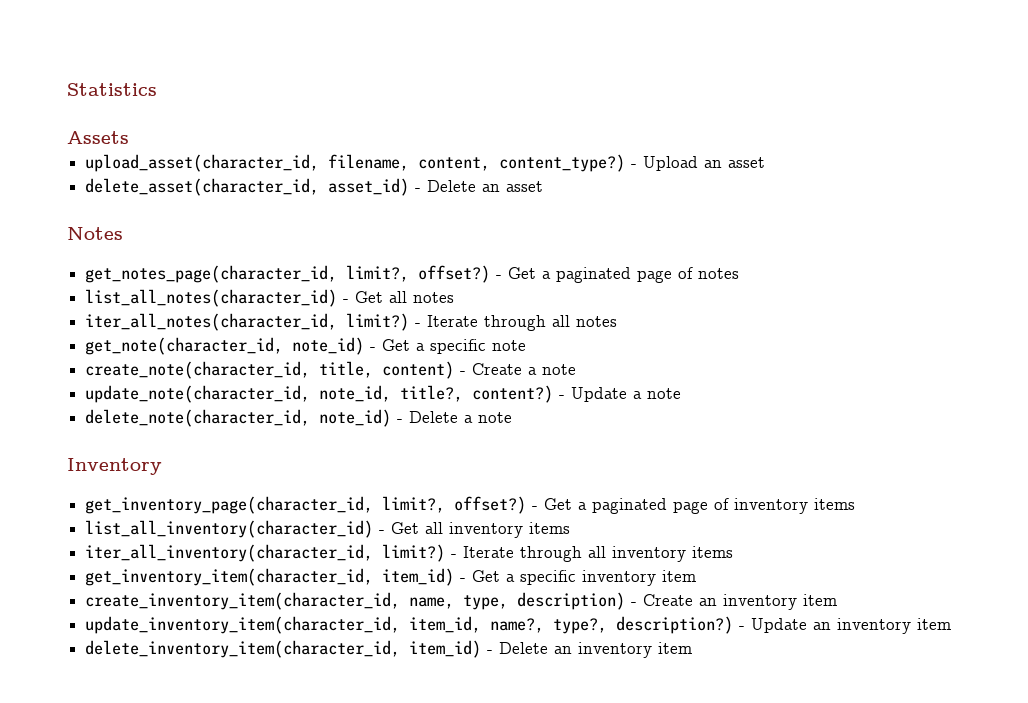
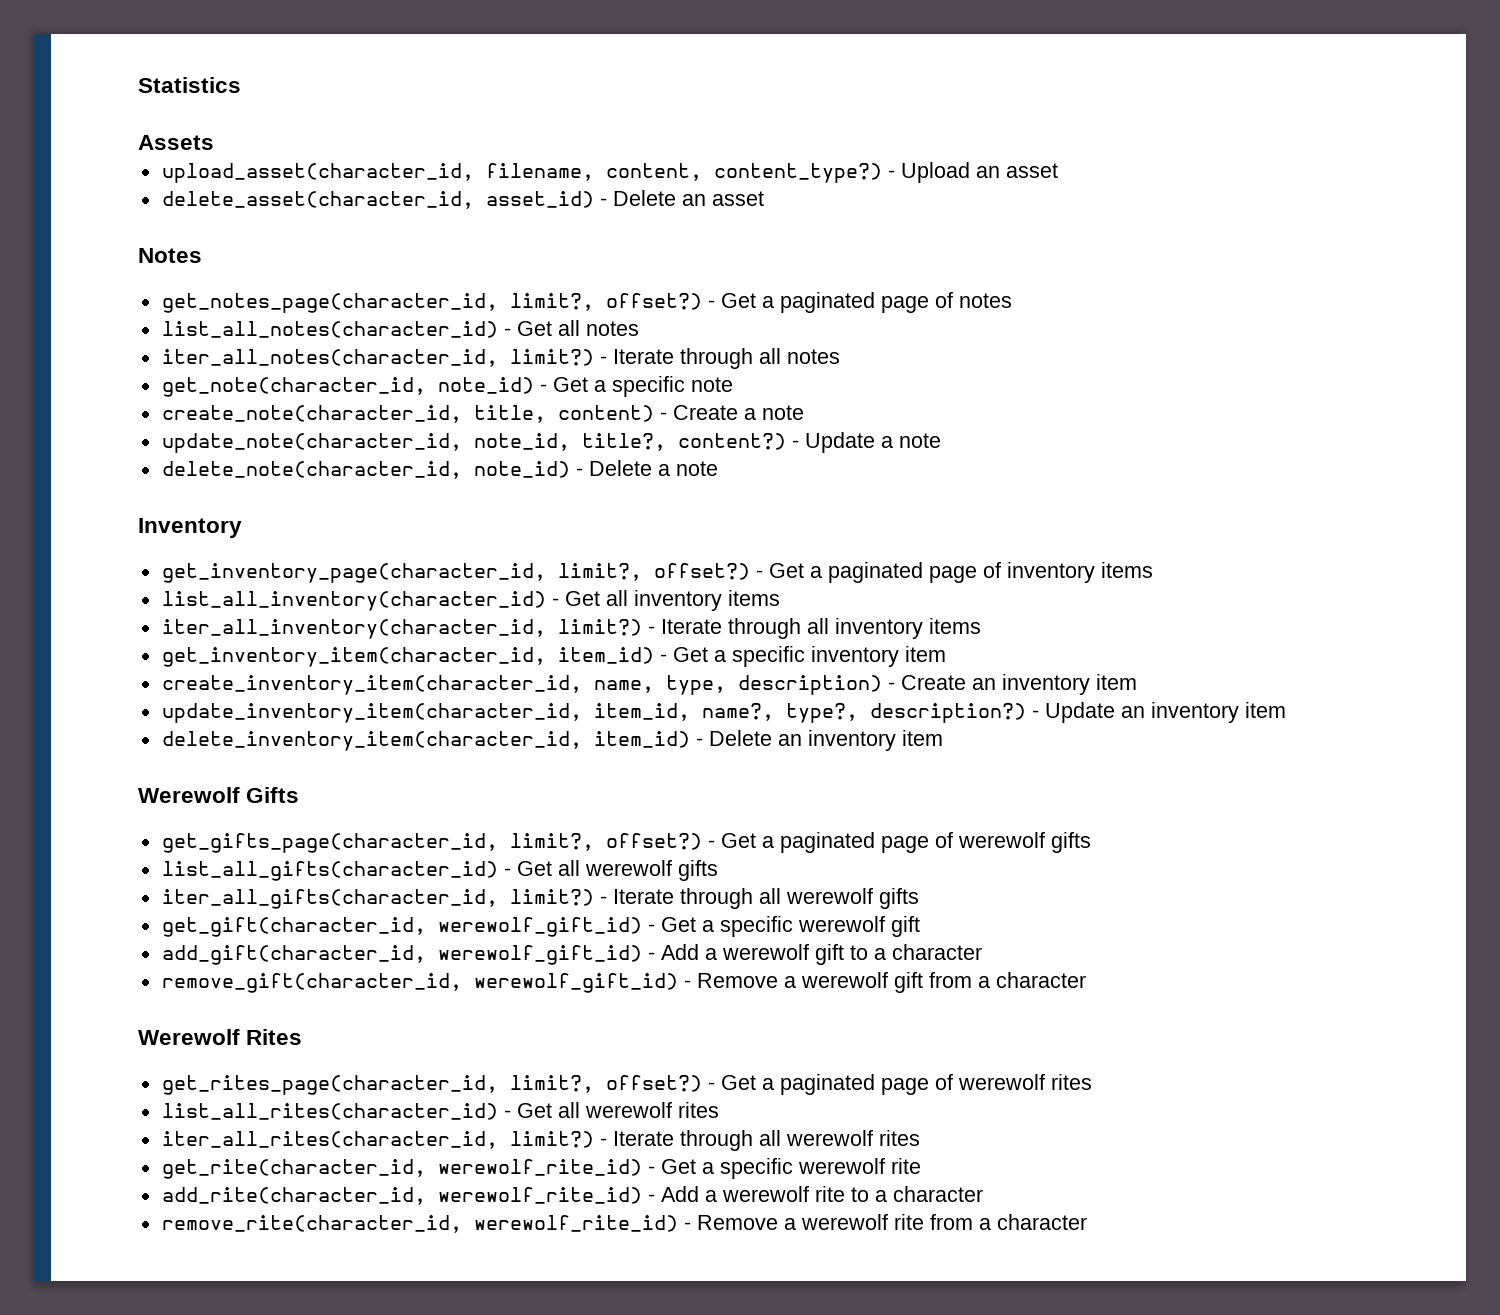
+ Werewolf Gifts
+ get_gifts_page(character_id, limit?, offset?) - Get a paginated page of werewolf gifts
+ list_all_gifts(character_id) - Get all werewolf gifts
+ iter_all_gifts(character_id, limit?) - Iterate through all werewolf gifts
+ get_gift(character_id, werewolf_gift_id) - Get a specific werewolf gift
+ add_gift(character_id, werewolf_gift_id) - Add a werewolf gift to a character
+ remove_gift(character_id, werewolf_gift_id) - Remove a werewolf gift from a character
+ Werewolf Rites
+ get_rites_page(character_id, limit?, offset?) - Get a paginated page of werewolf rites
+ list_all_rites(character_id) - Get all werewolf rites
+ iter_all_rites(character_id, limit?) - Iterate through all werewolf rites
+ get_rite(character_id, werewolf_rite_id) - Get a specific werewolf rite
+ add_rite(character_id, werewolf_rite_id) - Add a werewolf rite to a character
+ remove_rite(character_id, werewolf_rite_id) - Remove a werewolf rite from a character

